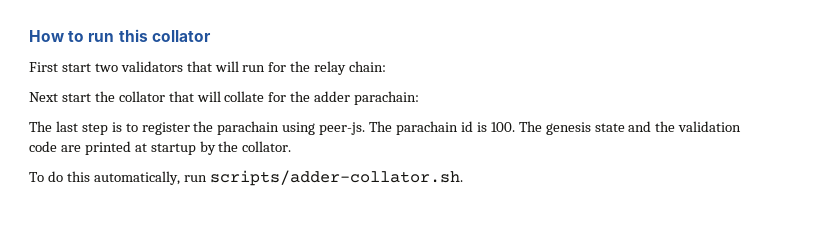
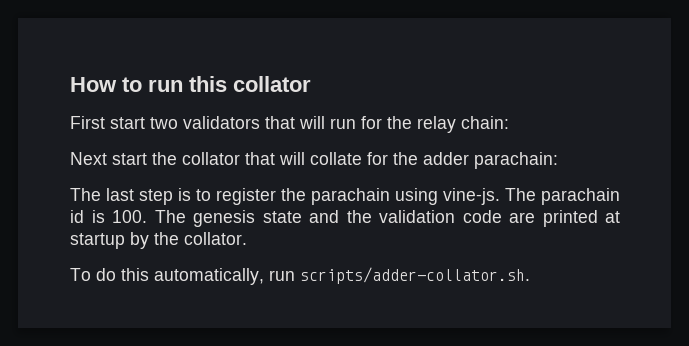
- The last step is to register the parachain using peer-js.
+ The last step is to register the parachain using vine-js.

